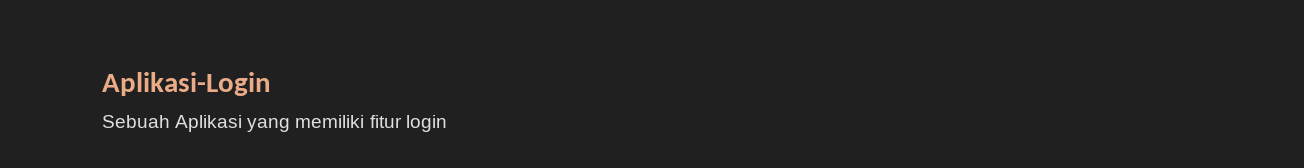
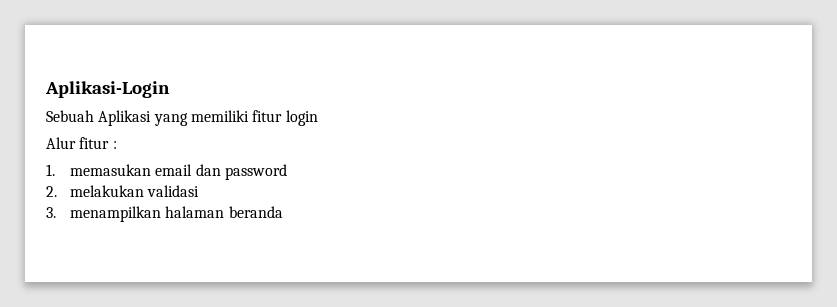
+ Alur fitur :
+ 1. memasukan email dan password
+ 2. melakukan validasi
+ 3. menampilkan halaman beranda

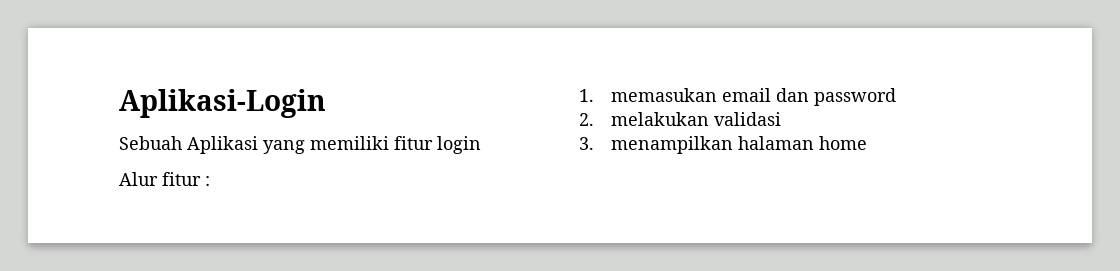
- 3. menampilkan halaman beranda
+ 3. menampilkan halaman home

